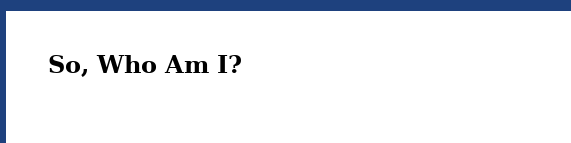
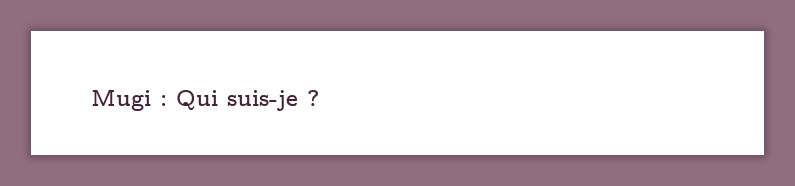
- So, Who Am I?
+ Mugi : Qui suis-je ?

